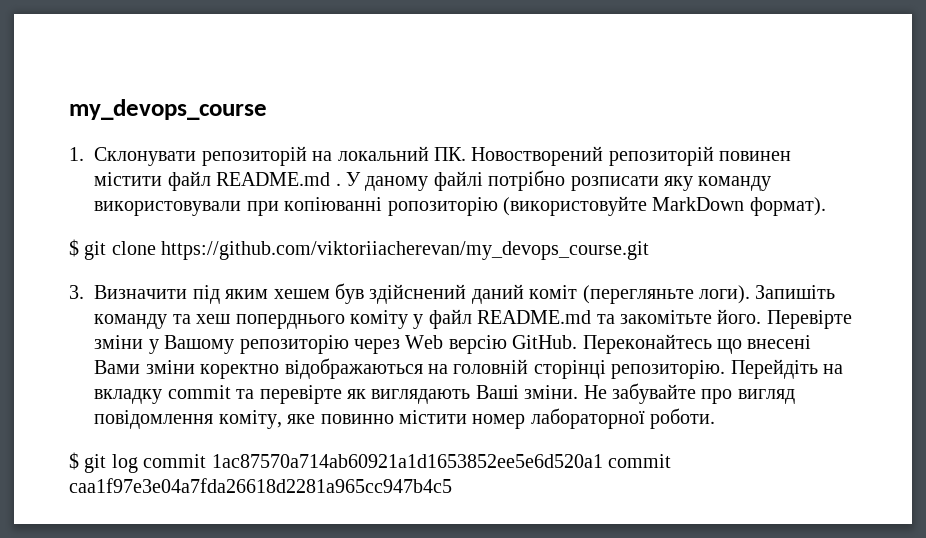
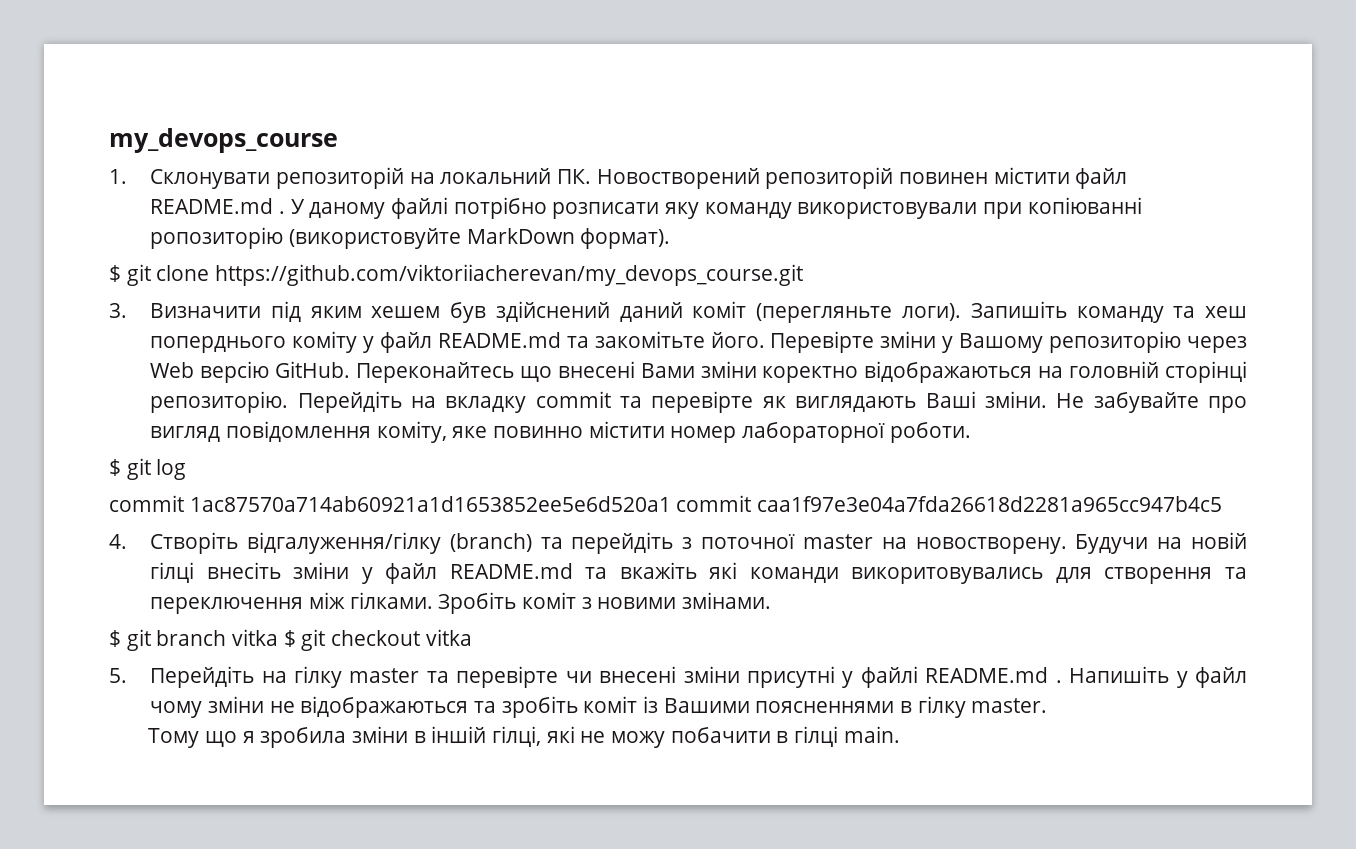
- $ git log commit 1ac87570a714ab60921a1d1653852ee5e6d520a1 commit caa1f97e3e04a7fda26618d2281a965cc947b4c5
+ $ git log
+ commit 1ac87570a714ab60921a1d1653852ee5e6d520a1 commit caa1f97e3e04a7fda26618d2281a965cc947b4c5
+ 4. Створіть відгалуження/гілку (branch) та перейдіть з поточної master на новостворену. Будучи на новій гілці внесіть зміни у файл README.md та вкажіть які команди викоритовувались для створення та переключення між гілками. Зробіть коміт з новими змінами.
+ $ git branch vitka $ git checkout vitka
+ 5. Перейдіть на гілку master та перевірте чи внесені зміни присутні у файлі README.md . Напишіть у файл чому зміни не відображаються та зробіть коміт із Вашими поясненнями в гілку master.
+ Тому що я зробила зміни в іншій гілці, які не можу побачити в гілці main.

